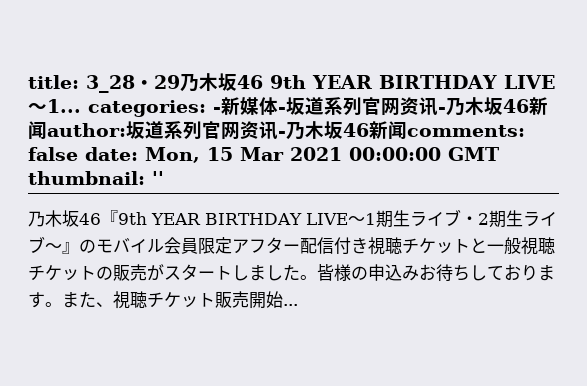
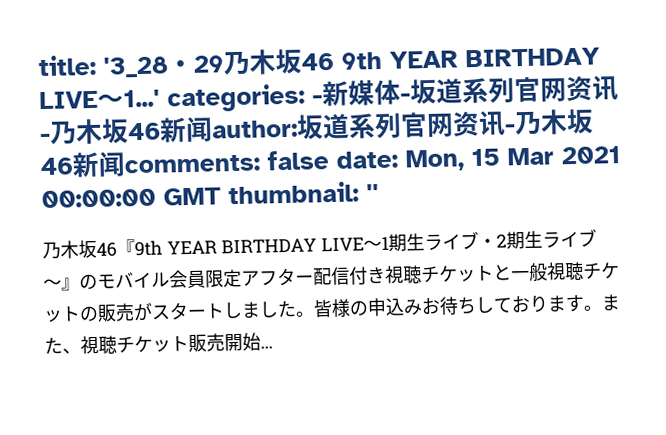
- title: 3_28・29乃木坂46 9th YEAR BIRTHDAY LIVE～1... categories: -新媒体-坂道系列官网资讯-乃木坂46新闻author:坂道系列官网资讯-乃木坂46新闻comments: false date: Mon, 15 Mar 2021 00:00:00 GMT thumbnail: ''
+ title: '3_28・29乃木坂46 9th YEAR BIRTHDAY LIVE～1...' categories: -新媒体-坂道系列官网资讯-乃木坂46新闻author:坂道系列官网资讯-乃木坂46新闻comments: false date: Mon, 15 Mar 2021 00:00:00 GMT thumbnail: ''

